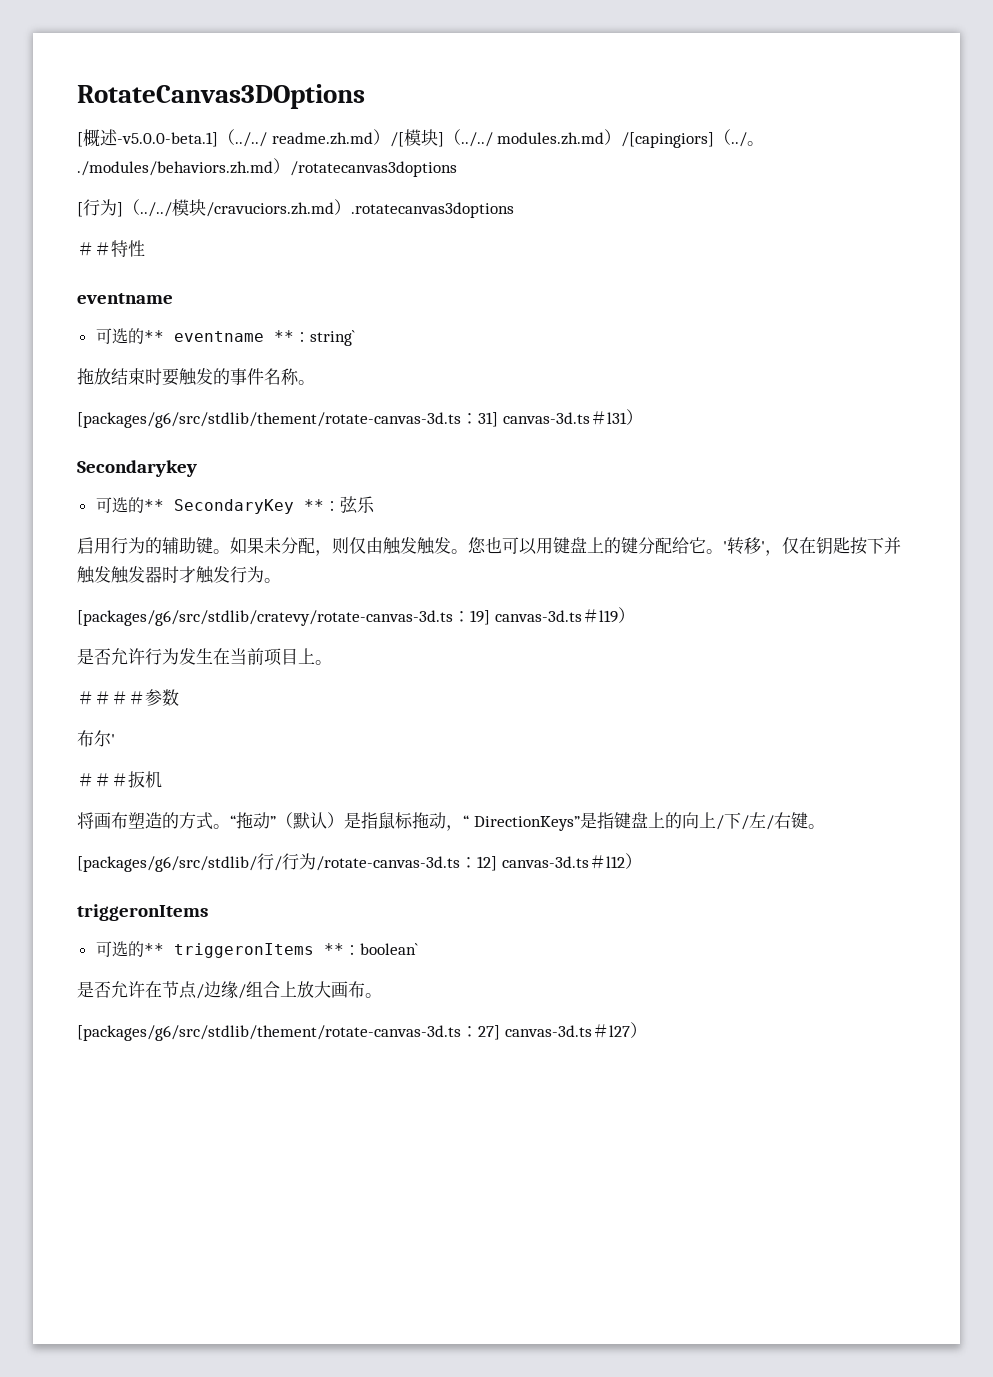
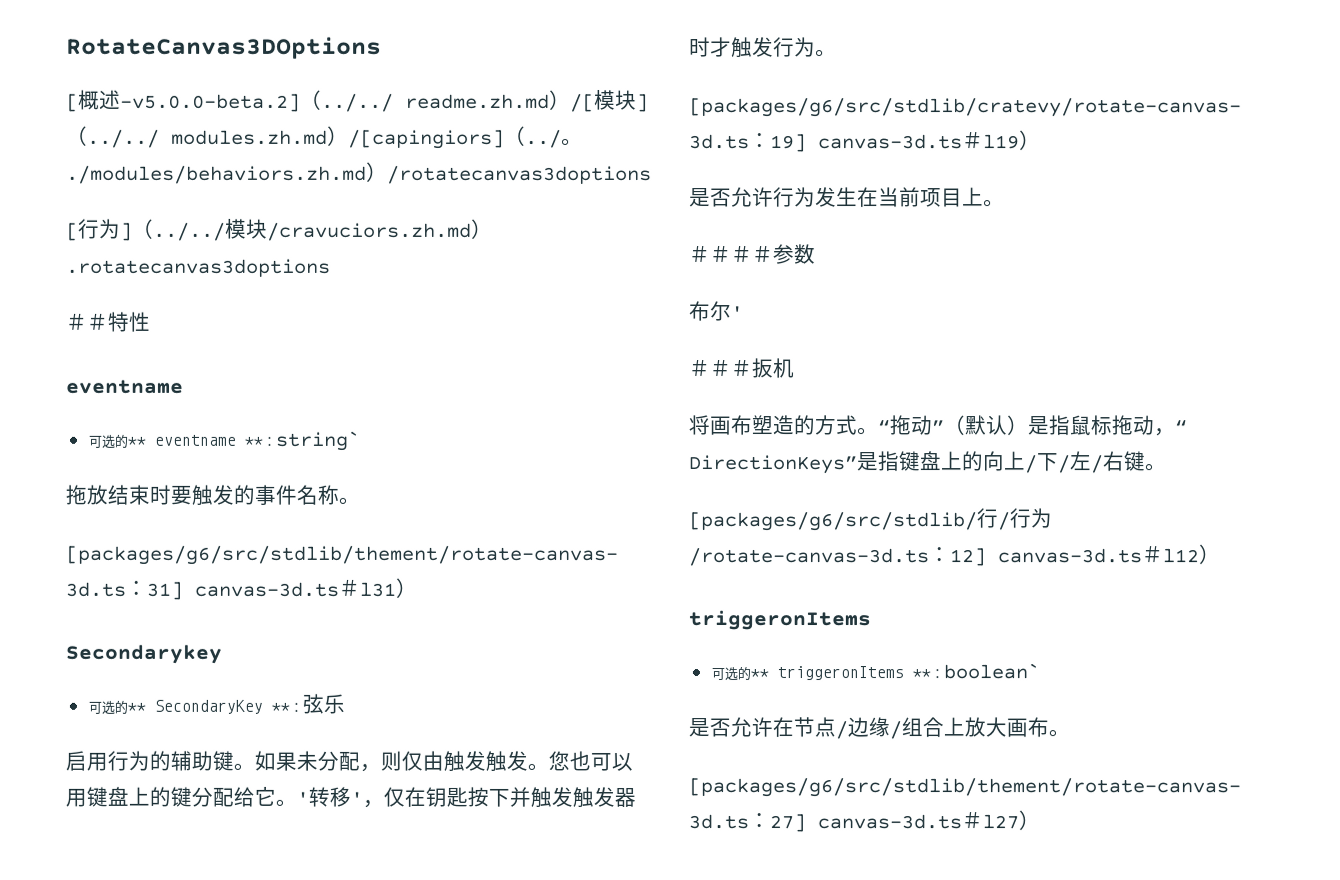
- [概述-v5.0.0-beta.1]（../../ readme.zh.md）/[模块]（../../ modules.zh.md）/[capingiors]（../。./modules/behaviors.zh.md）/rotatecanvas3doptions
+ [概述-v5.0.0-beta.2]（../../ readme.zh.md）/[模块]（../../ modules.zh.md）/[capingiors]（../。./modules/behaviors.zh.md）/rotatecanvas3doptions

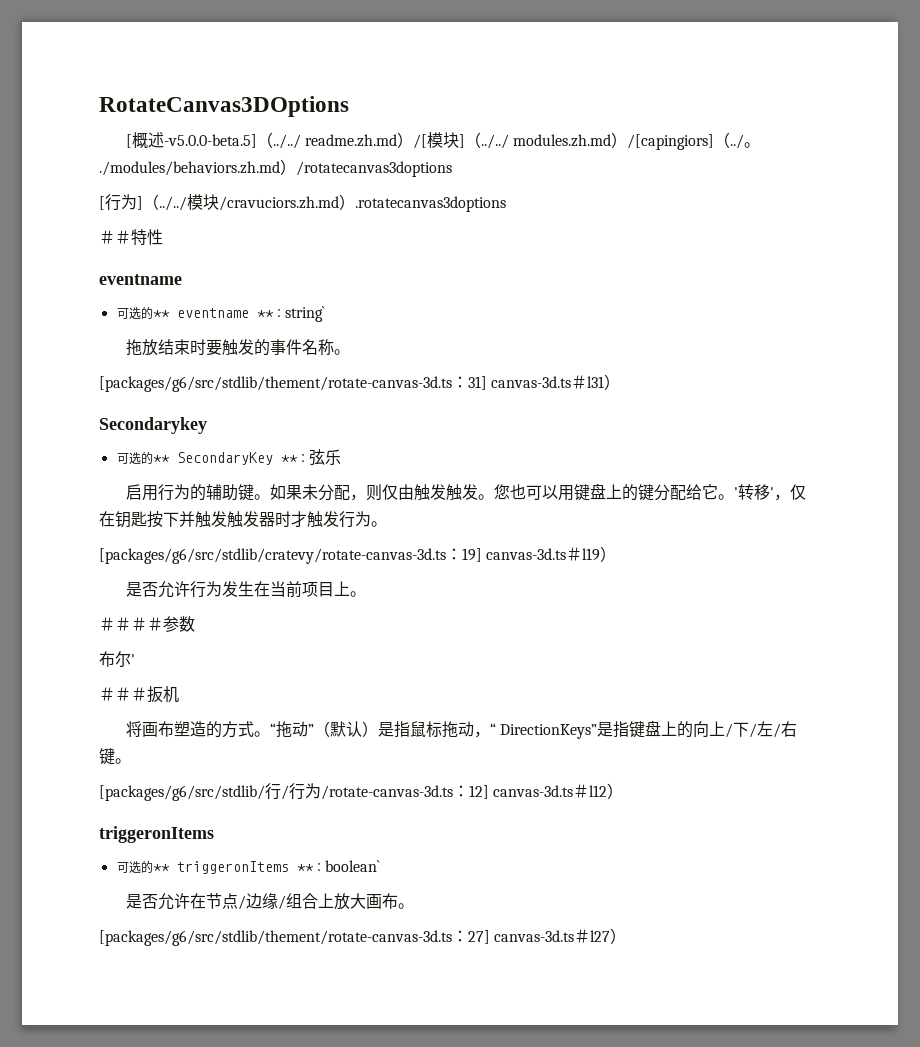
- [概述-v5.0.0-beta.2]（../../ readme.zh.md）/[模块]（../../ modules.zh.md）/[capingiors]（../。./modules/behaviors.zh.md）/rotatecanvas3doptions
+ [概述-v5.0.0-beta.5]（../../ readme.zh.md）/[模块]（../../ modules.zh.md）/[capingiors]（../。./modules/behaviors.zh.md）/rotatecanvas3doptions

